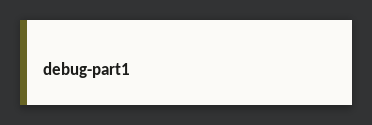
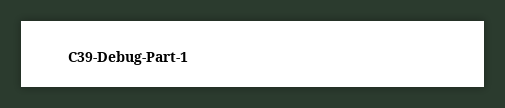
- debug-part1
+ C39-Debug-Part-1

